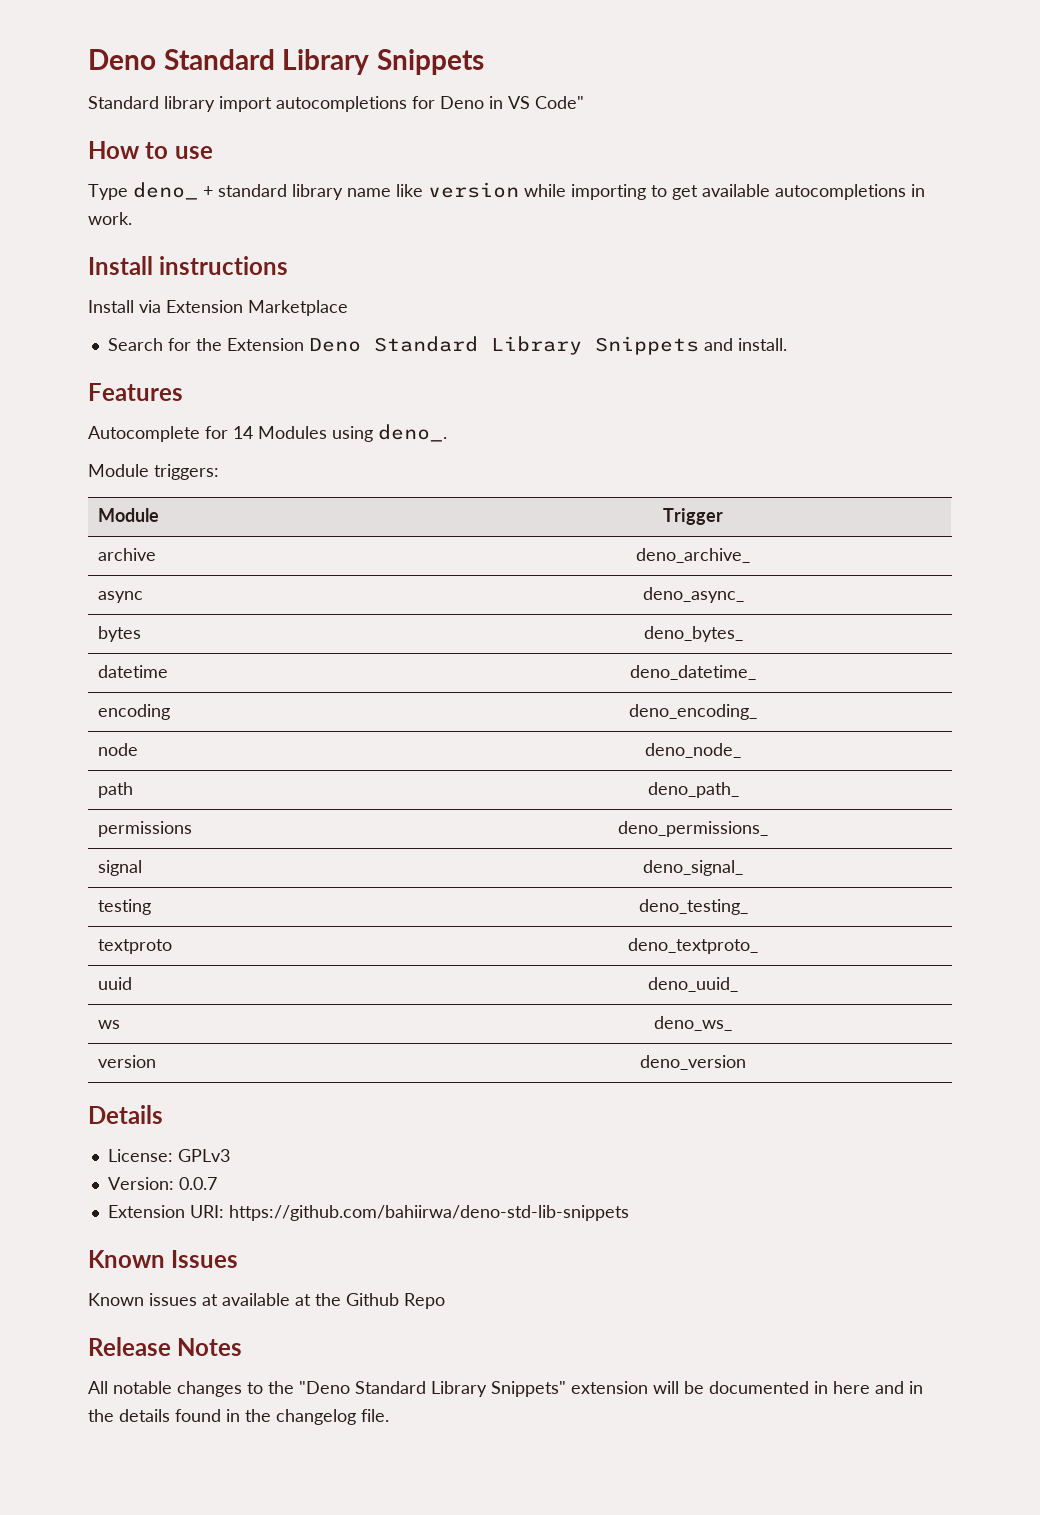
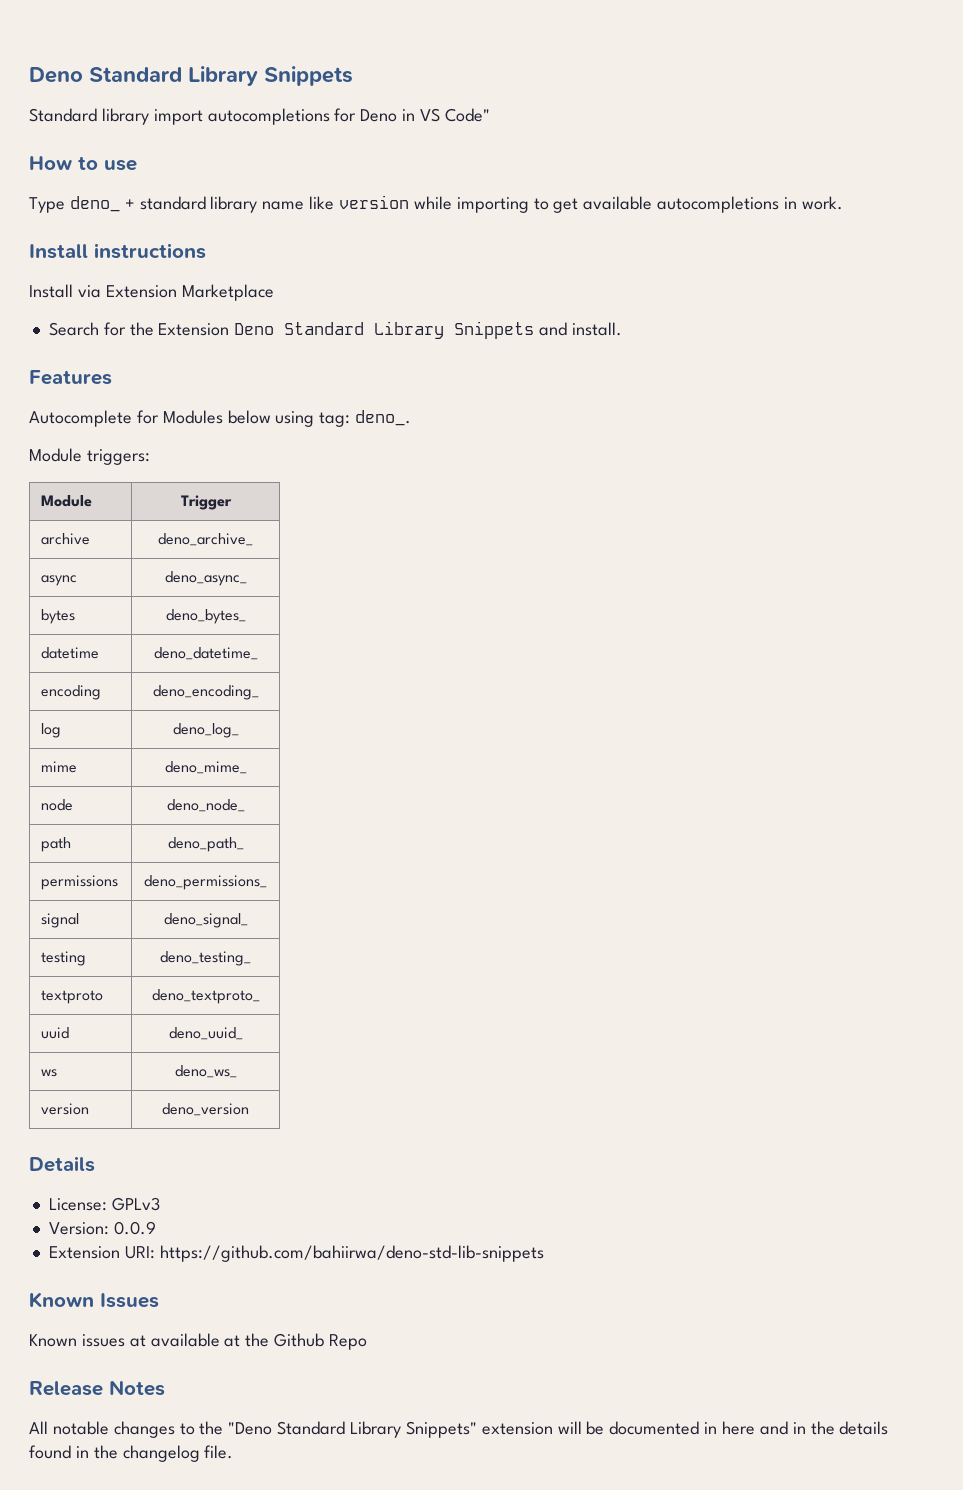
- Autocomplete for 14 Modules using deno_.
+ Autocomplete for Modules below using tag: deno_.
+ log | deno_log_
+ mime | deno_mime_
- Version: 0.0.7
+ Version: 0.0.9

